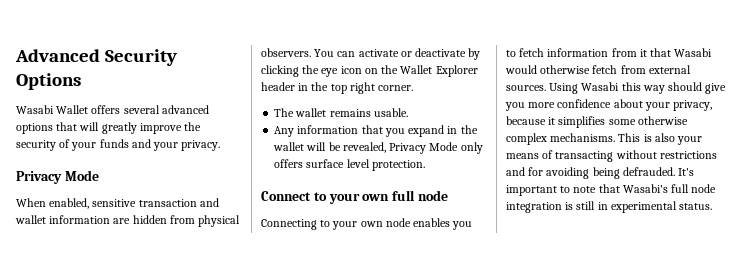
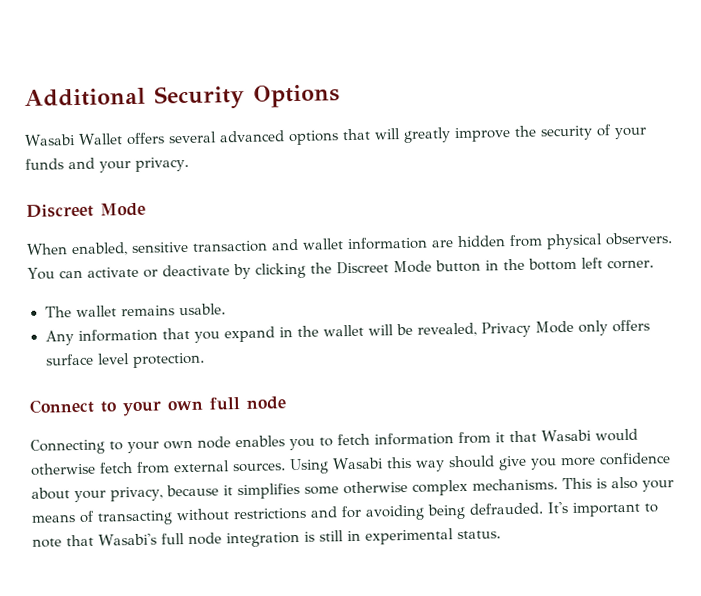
- Advanced Security Options
+ Additional Security Options
  Wasabi Wallet offers several advanced options that will greatly improve the security of your funds and your privacy.
- Privacy Mode
+ Discreet Mode
- You can activate or deactivate by clicking the eye icon on the Wallet Explorer header in the top right corner.
+ You can activate or deactivate by clicking the Discreet Mode button in the bottom left corner.

